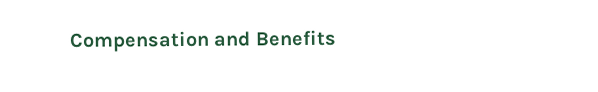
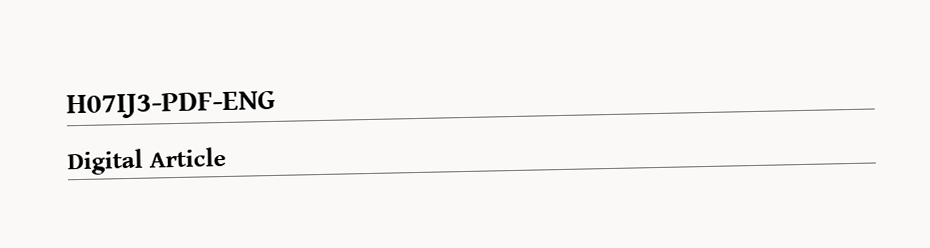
- Compensation and Benefits
+ H07IJ3-PDF-ENG
+ Digital Article

